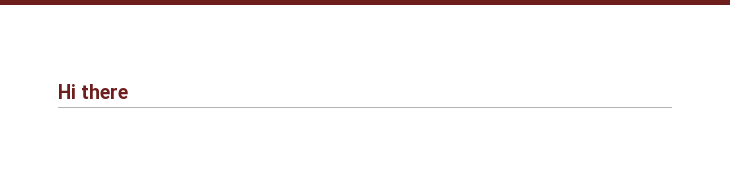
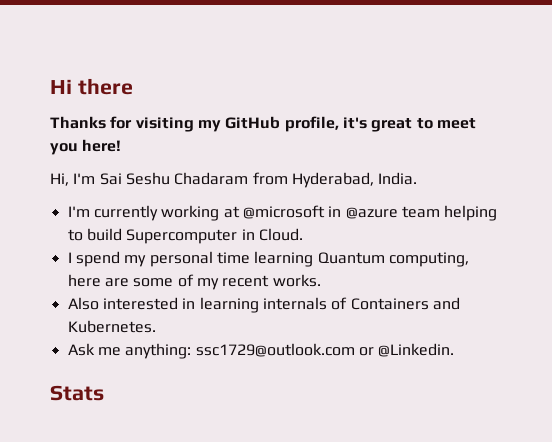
+ Thanks for visiting my GitHub profile, it's great to meet you here!
+ Hi, I'm Sai Seshu Chadaram from Hyderabad, India.
+ I'm currently working at @microsoft in @azure team helping to build Supercomputer in Cloud.
+ I spend my personal time learning Quantum computing, here are some of my recent works.
+ Also interested in learning internals of Containers and Kubernetes.
+ Ask me anything: ssc1729@outlook.com or @Linkedin.
+ Stats

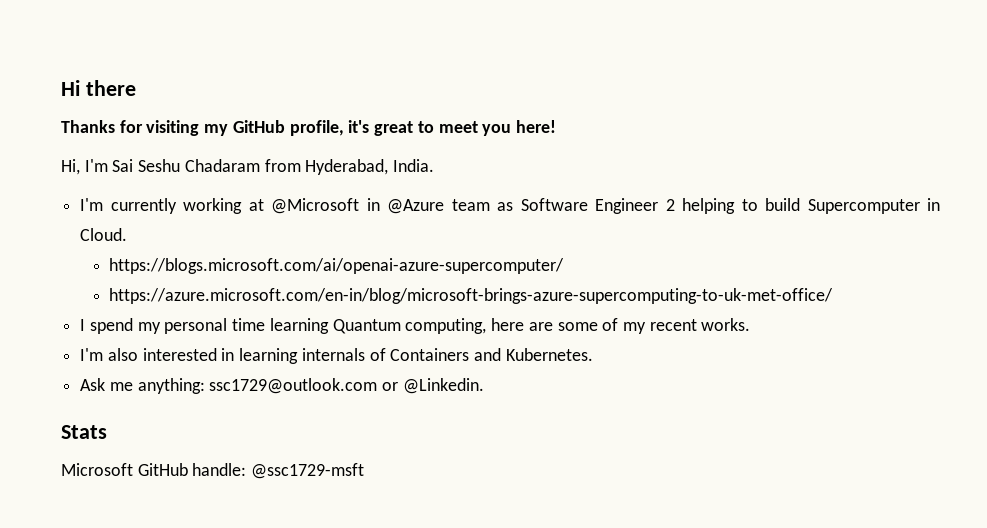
- I'm currently working at @microsoft in @azure team helping to build Supercomputer in Cloud.
+ I'm currently working at @Microsoft in @Azure team as Software Engineer 2 helping to build Supercomputer in Cloud.
+ https://blogs.microsoft.com/ai/openai-azure-supercomputer/
+ https://azure.microsoft.com/en-in/blog/microsoft-brings-azure-supercomputing-to-uk-met-office/
- Also interested in learning internals of Containers and Kubernetes.
+ I'm also interested in learning internals of Containers and Kubernetes.
+ Microsoft GitHub handle: @ssc1729-msft

